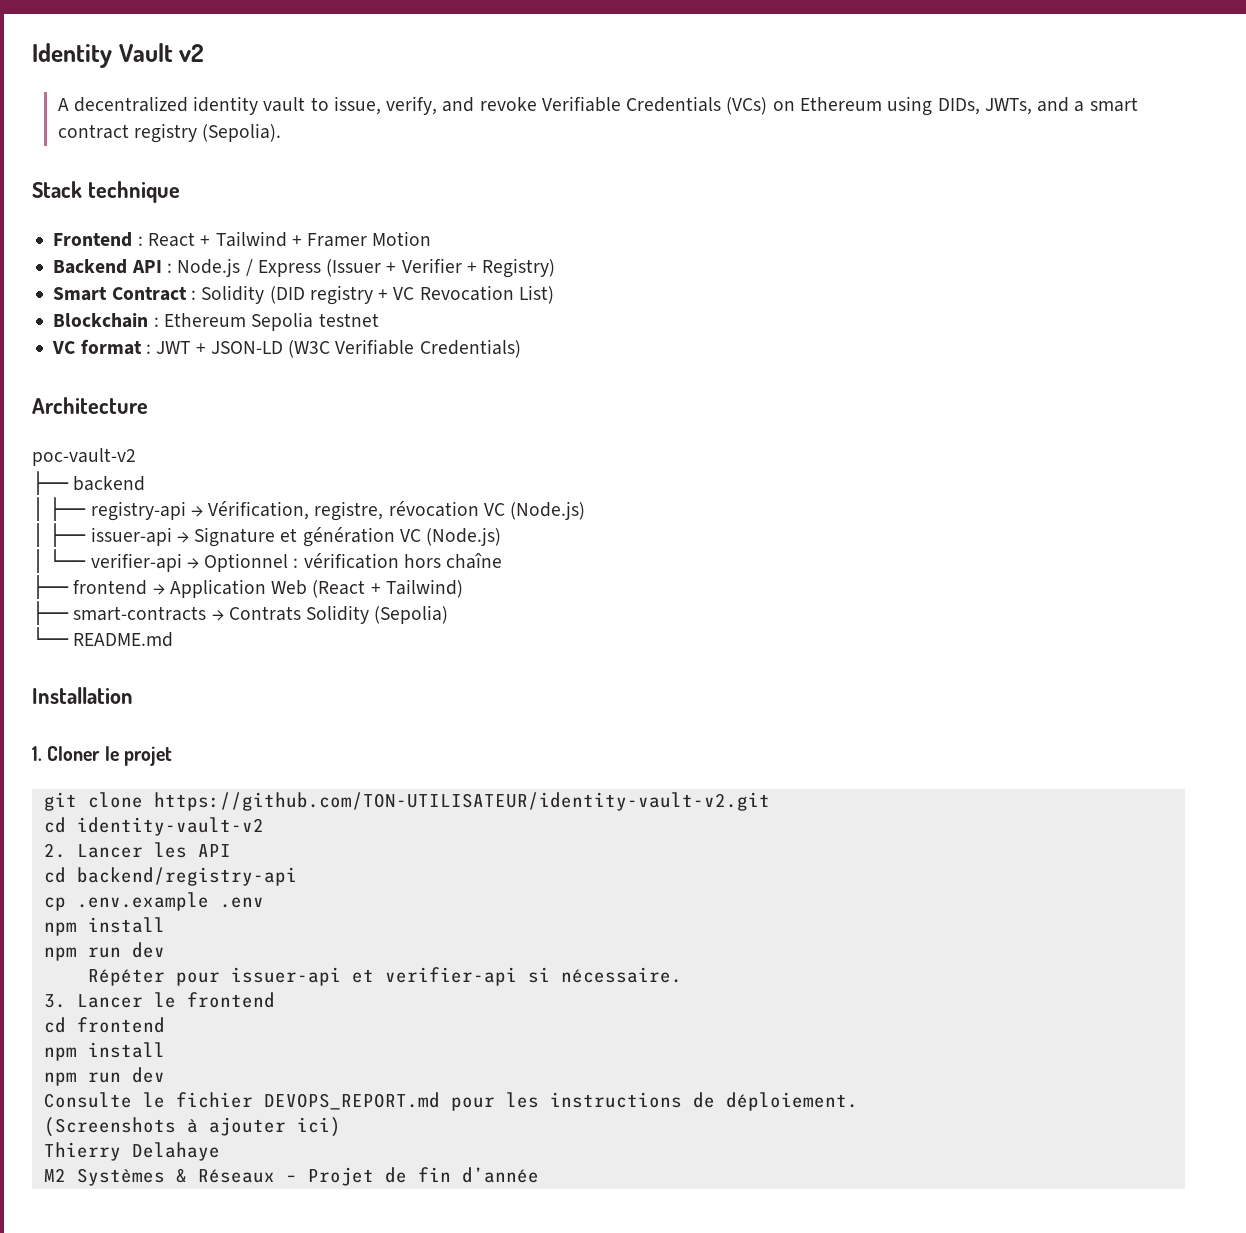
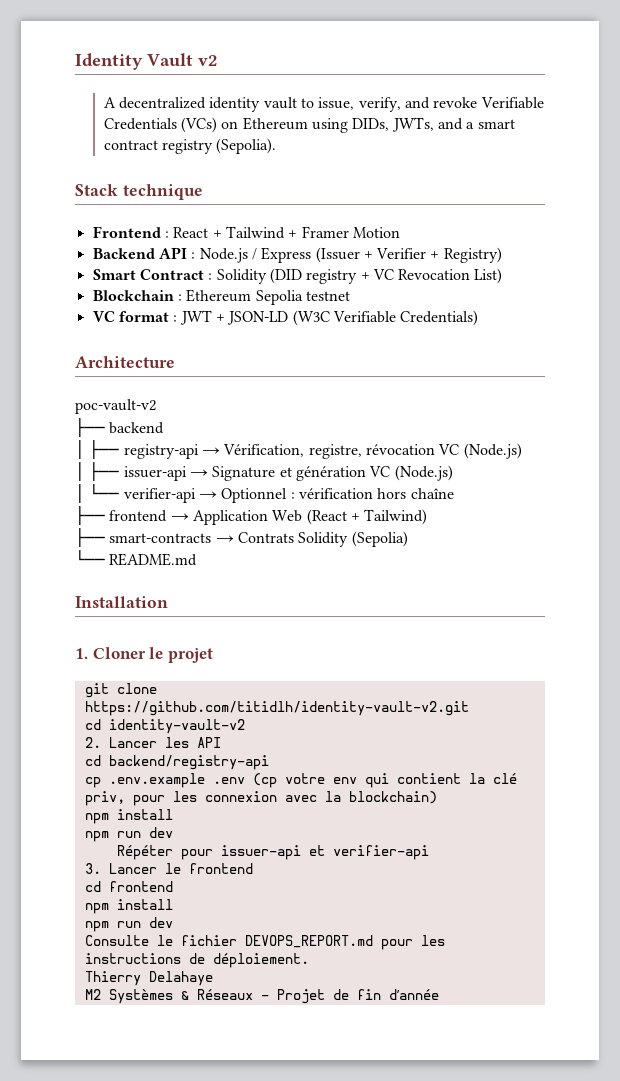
- git clone https://github.com/TON-UTILISATEUR/identity-vault-v2.git
+ git clone https://github.com/titidlh/identity-vault-v2.git
- cp .env.example .env
+ cp .env.example .env (cp votre env qui contient la clé priv, pour les connexion avec la blockchain)
- Répéter pour issuer-api et verifier-api si nécessaire.
+ Répéter pour issuer-api et verifier-api
- (Screenshots à ajouter ici)

